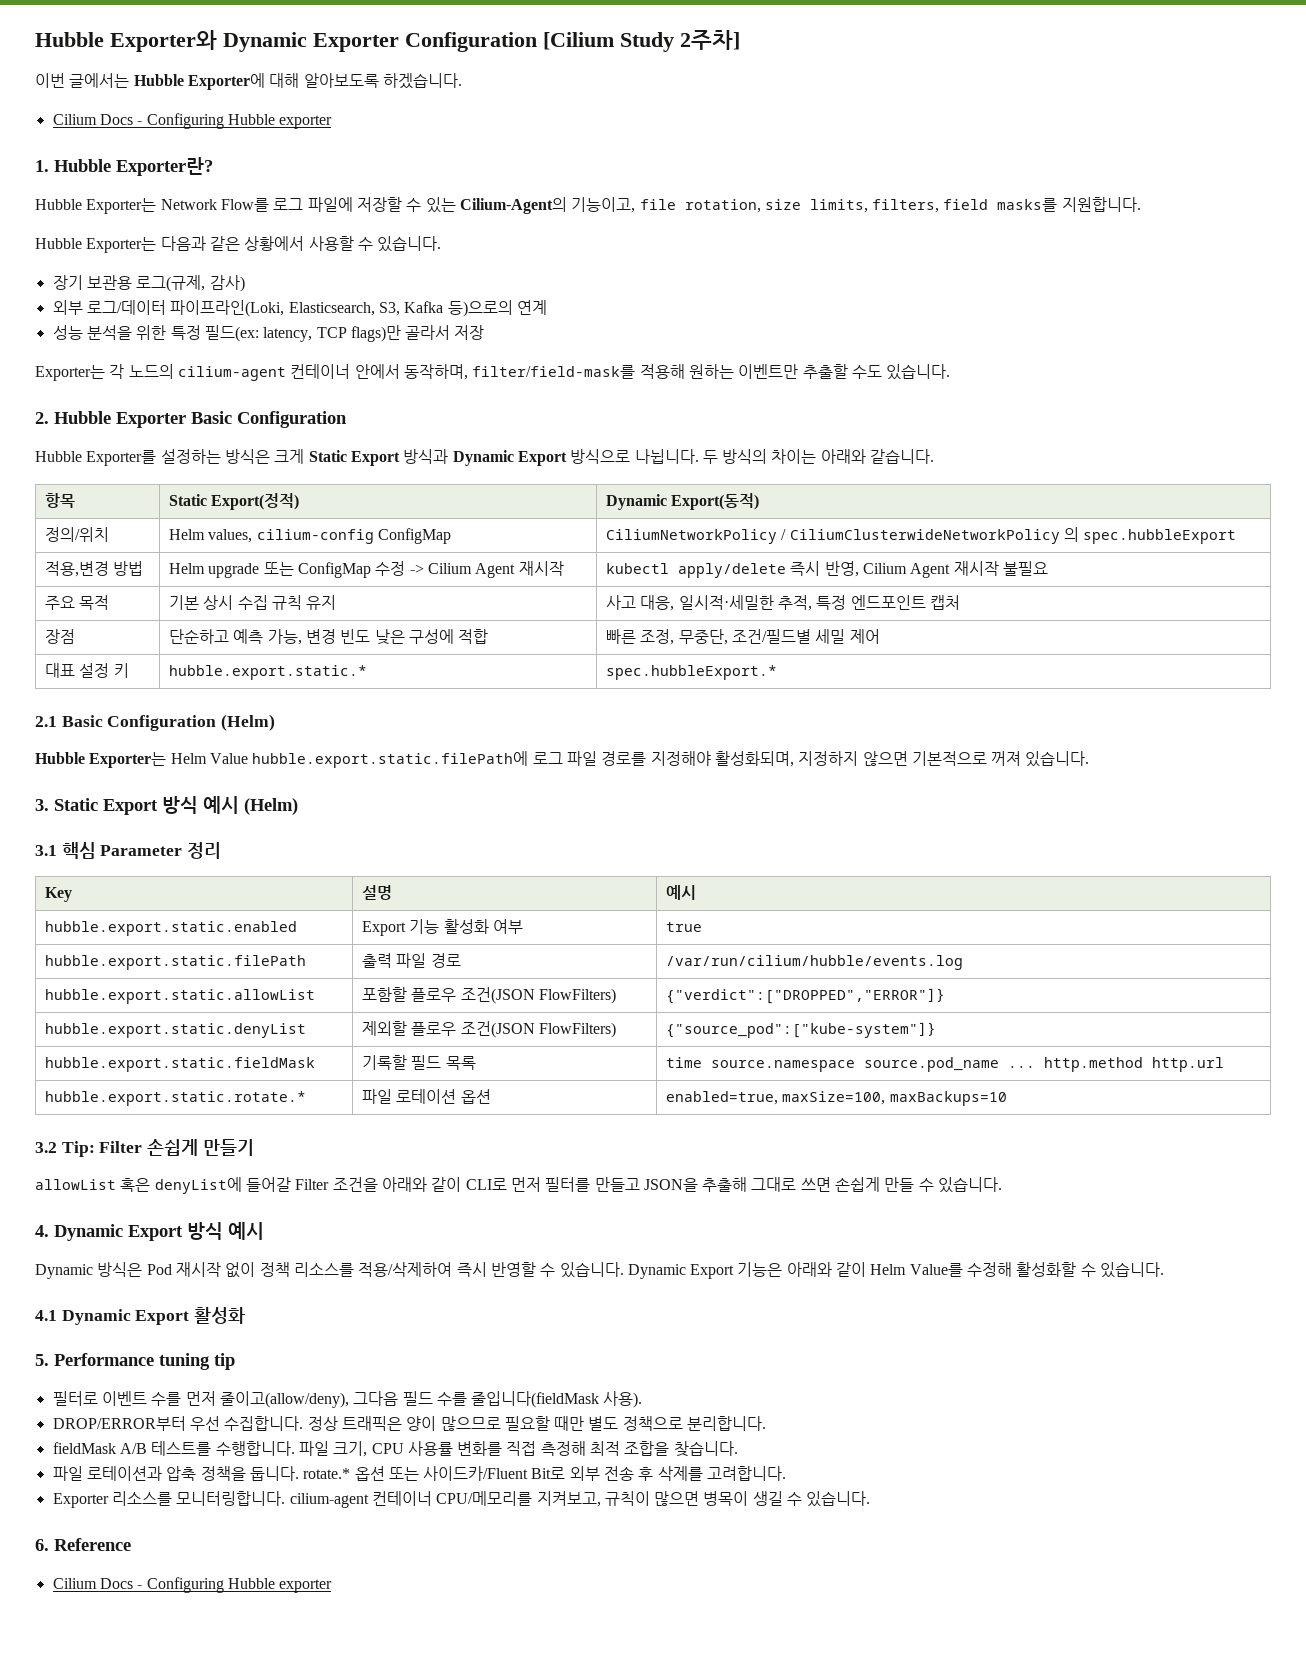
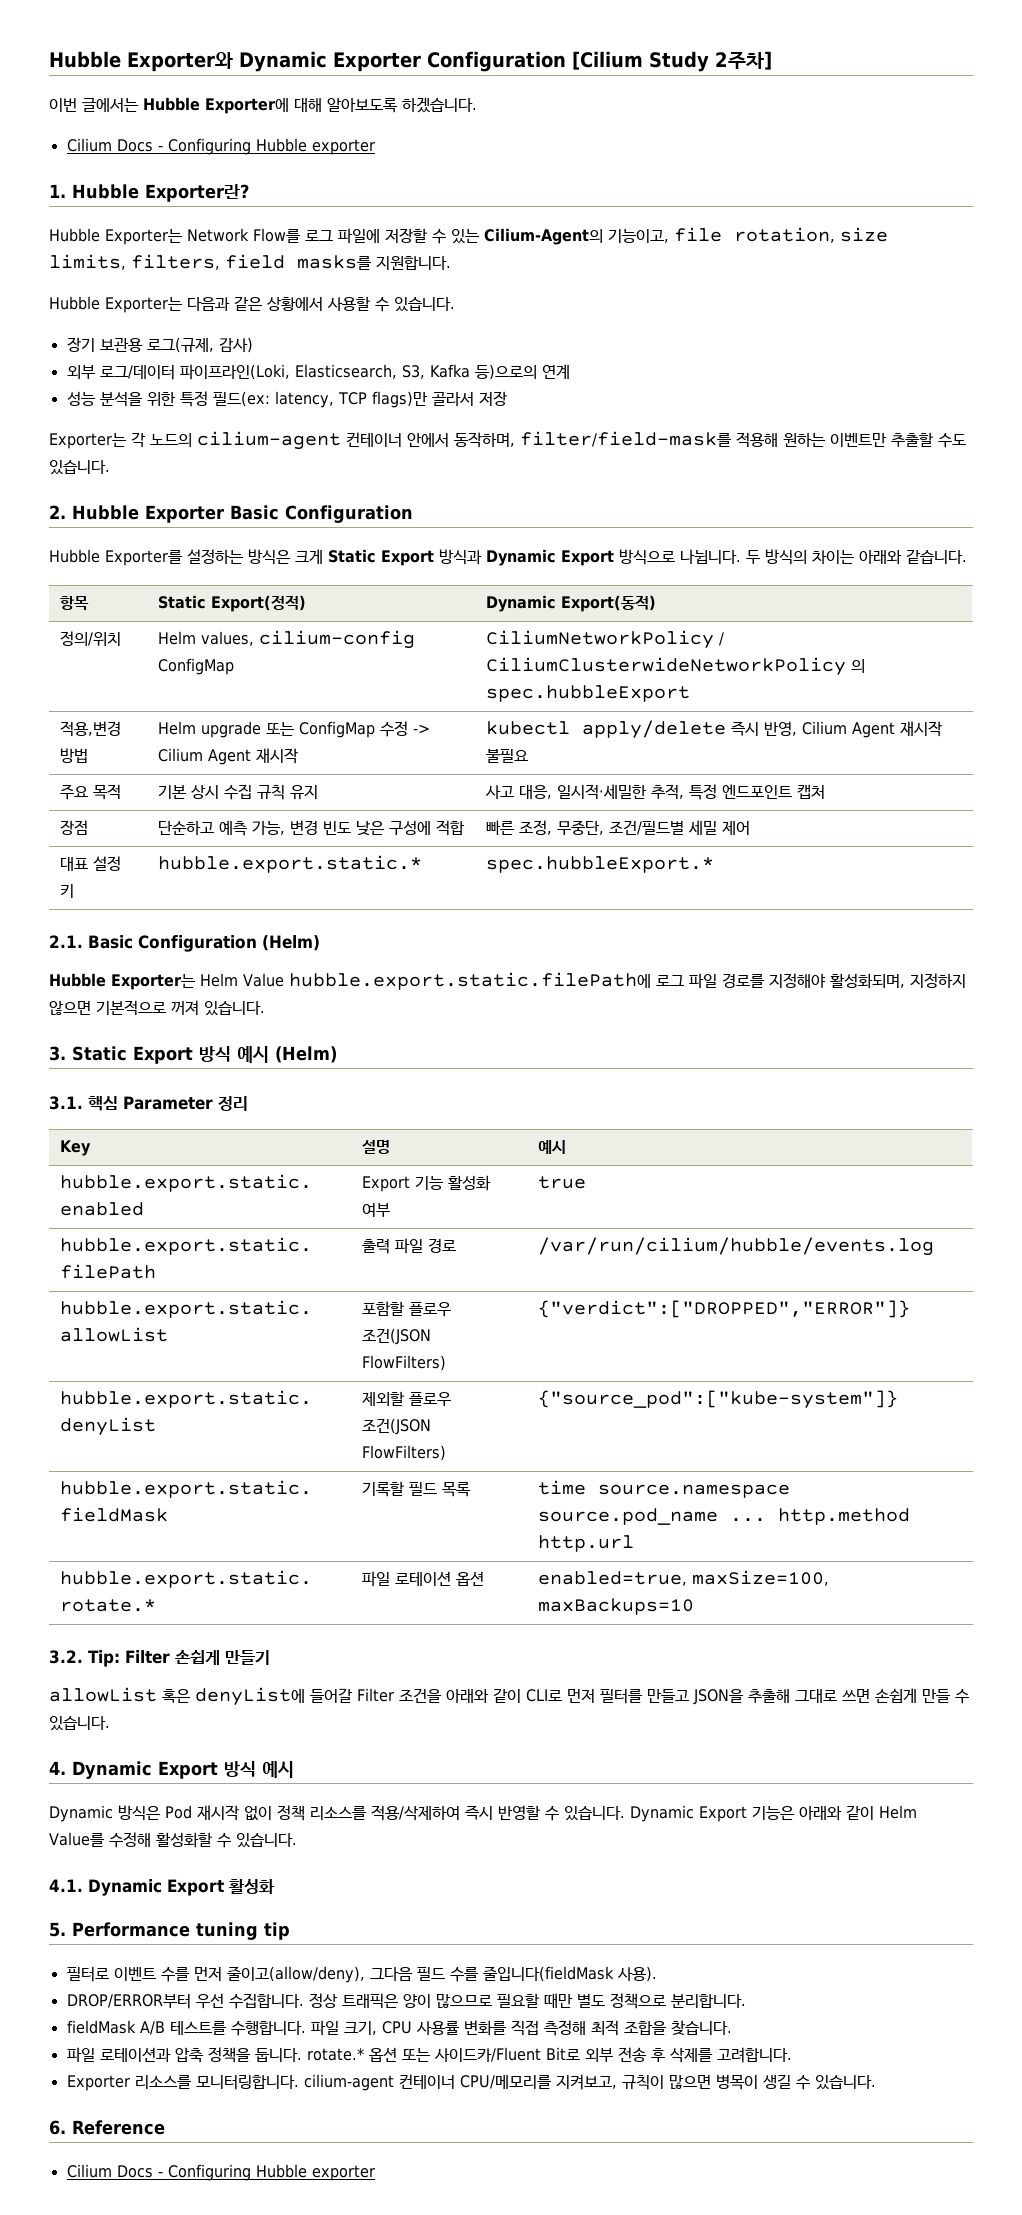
- 2.1 Basic Configuration (Helm)
+ 2.1. Basic Configuration (Helm)
- 3.1 핵심 Parameter 정리
+ 3.1. 핵심 Parameter 정리
- 3.2 Tip: Filter 손쉽게 만들기
+ 3.2. Tip: Filter 손쉽게 만들기
- 4.1 Dynamic Export 활성화
+ 4.1. Dynamic Export 활성화

